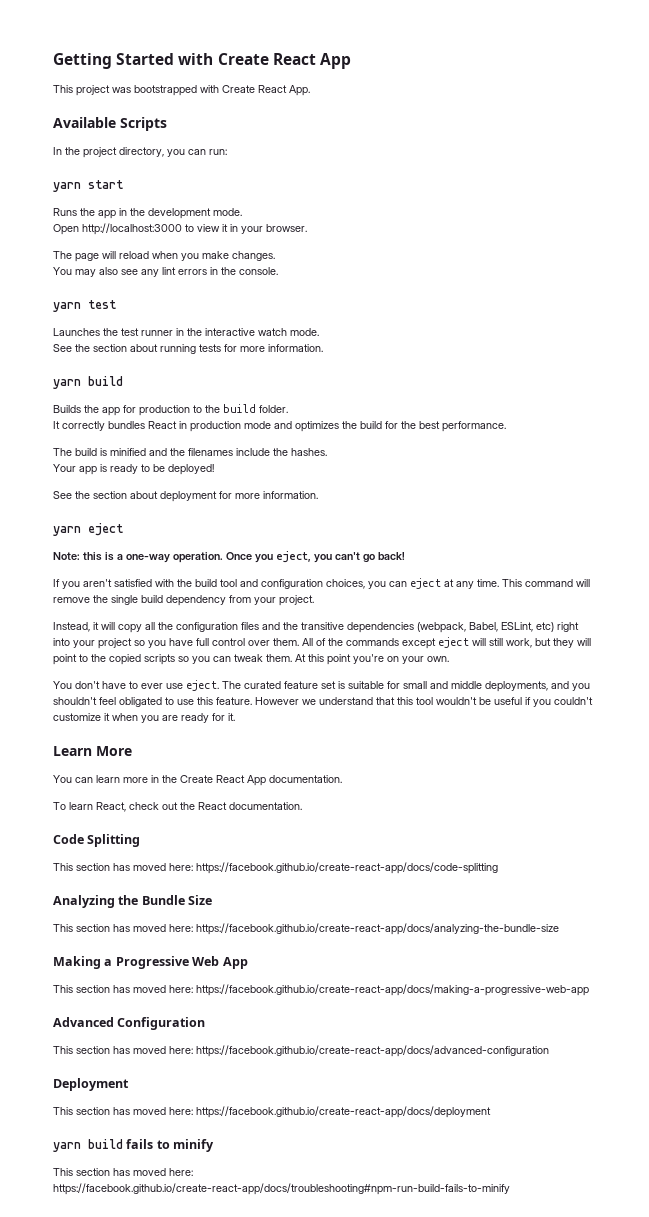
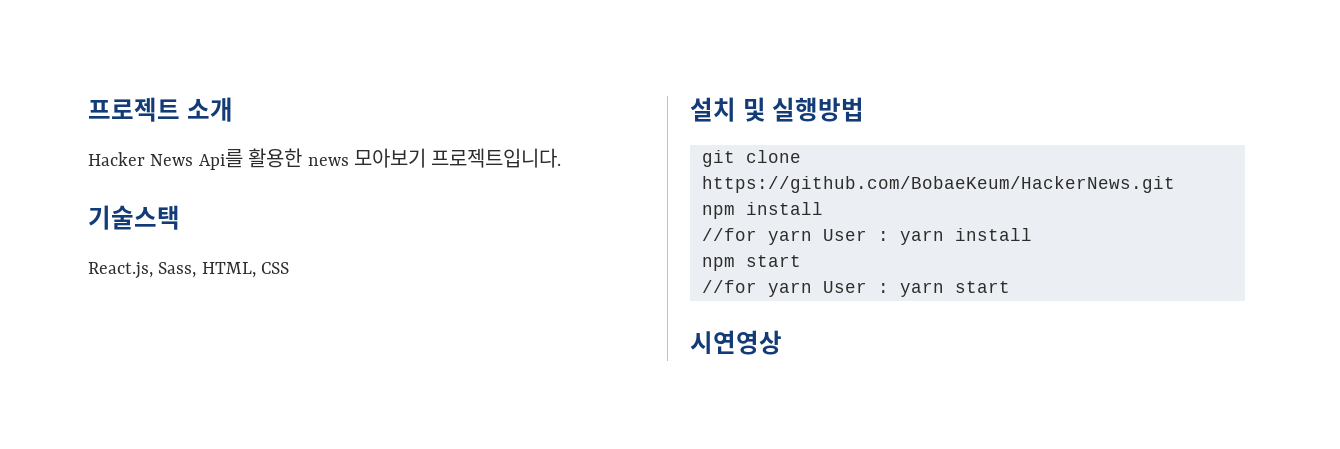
- Getting Started with Create React App
- This project was bootstrapped with Create React App.
- Available Scripts
- In the project directory, you can run:
- yarn start
- Runs the app in the development mode.
- Open http://localhost:3000 to view it in your browser.
- The page will reload when you make changes.
- You may also see any lint errors in the console.
- yarn test
- Launches the test runner in the interactive watch mode.
- See the section about running tests for more information.
- yarn build
- Builds the app for production to the build folder.
- It correctly bundles React in production mode and optimizes the build for the best performance.
- The build is minified and the filenames include the hashes.
- Your app is ready to be deployed!
- See the section about deployment for more information.
- yarn eject
- Note: this is a one-way operation. Once you eject, you can't go back!
- If you aren't satisfied with the build tool and configuration choices, you can eject at any time. This command will remove the single build dependency from your project.
- Instead, it will copy all the configuration files and the transitive dependencies (webpack, Babel, ESLint, etc) right into your project so you have full control over them. All of the commands except eject will still work, but they will point to the copied scripts so you can tweak them. At this point you're on your own.
- You don't have to ever use eject. The curated feature set is suitable for small and middle deployments, and you shouldn't feel obligated to use this feature. However we understand that this tool wouldn't be useful if you couldn't customize it when you are ready for it.
- Learn More
- You can learn more in the Create React App documentation.
- To learn React, check out the React documentation.
- Code Splitting
- This section has moved here: https://facebook.github.io/create-react-app/docs/code-splitting
- Analyzing the Bundle Size
- This section has moved here: https://facebook.github.io/create-react-app/docs/analyzing-the-bundle-size
- Making a Progressive Web App
- This section has moved here: https://facebook.github.io/create-react-app/docs/making-a-progressive-web-app
- Advanced Configuration
- This section has moved here: https://facebook.github.io/create-react-app/docs/advanced-configuration
- Deployment
- This section has moved here: https://facebook.github.io/create-react-app/docs/deployment
- yarn build fails to minify
- This section has moved here: https://facebook.github.io/create-react-app/docs/troubleshooting#npm-run-build-fails-to-minify
+ 프로젝트 소개
+ Hacker News Api를 활용한 news 모아보기 프로젝트입니다.
+ 기술스택
+ React.js, Sass, HTML, CSS
+ 설치 및 실행방법
+ git clone https://github.com/BobaeKeum/HackerNews.git
+ npm install
+ //for yarn User : yarn install
+ npm start
+ //for yarn User : yarn start
+ 시연영상

